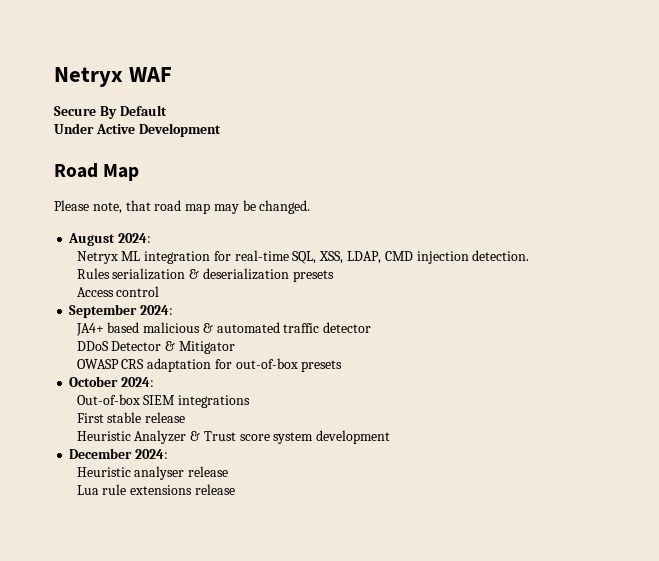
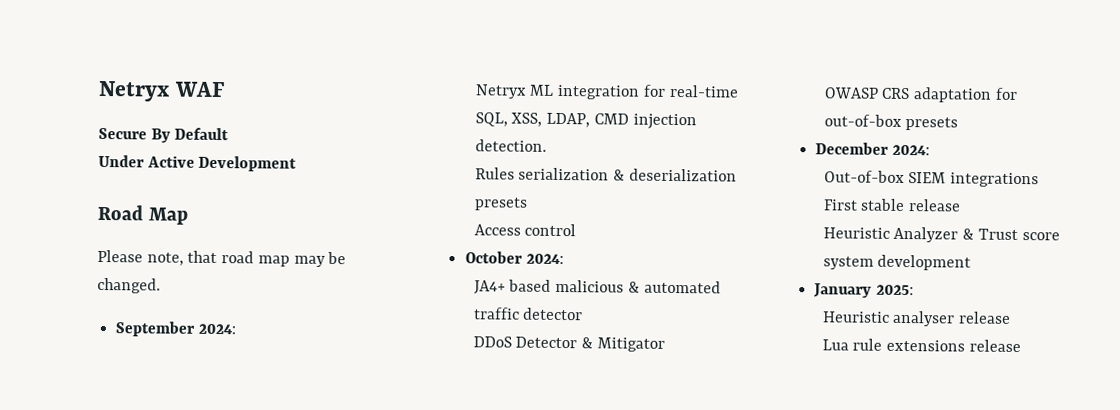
- August 2024:
+ September 2024:
- September 2024:
+ October 2024:
- October 2024:
+ December 2024:
- December 2024:
+ January 2025:

